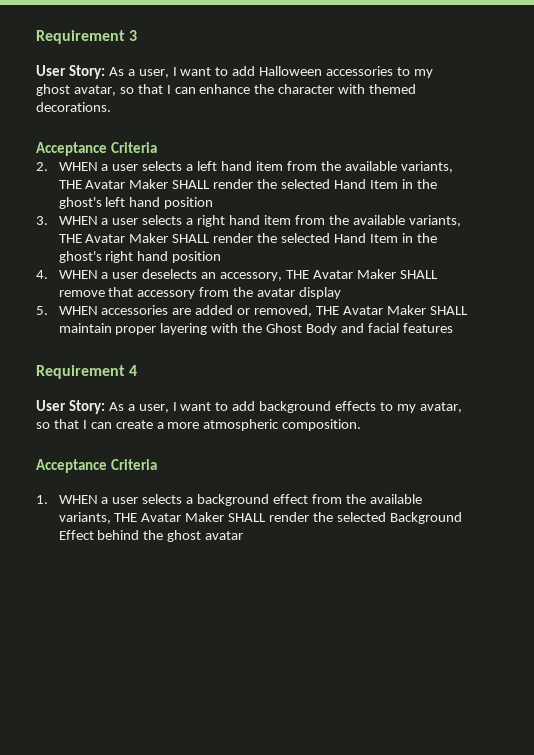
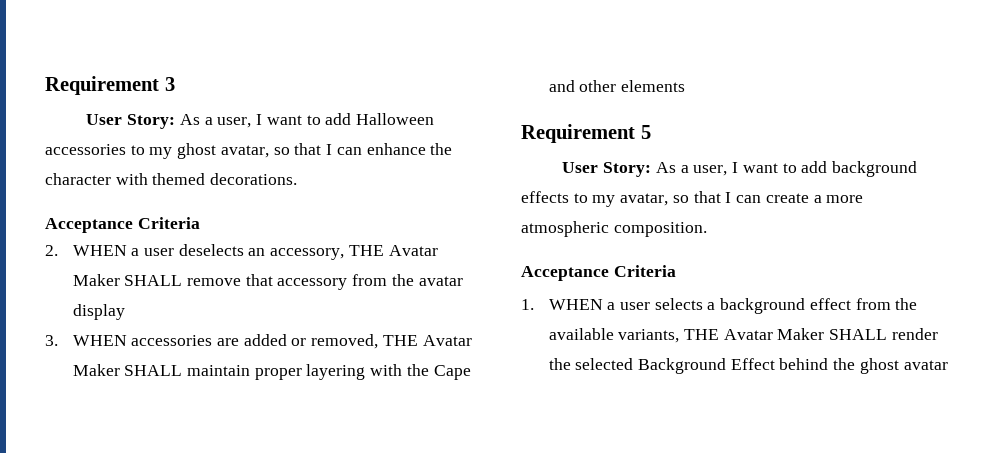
- 2. WHEN a user selects a left hand item from the available variants, THE Avatar Maker SHALL render the selected Hand Item in the ghost's left hand position
- 3. WHEN a user selects a right hand item from the available variants, THE Avatar Maker SHALL render the selected Hand Item in the ghost's right hand position
- 4. WHEN a user deselects an accessory, THE Avatar Maker SHALL remove that accessory from the avatar display
+ 2. WHEN a user deselects an accessory, THE Avatar Maker SHALL remove that accessory from the avatar display
- 5. WHEN accessories are added or removed, THE Avatar Maker SHALL maintain proper layering with the Ghost Body and facial features
- Requirement 4
+ 3. WHEN accessories are added or removed, THE Avatar Maker SHALL maintain proper layering with the Cape and other elements
+ Requirement 5

